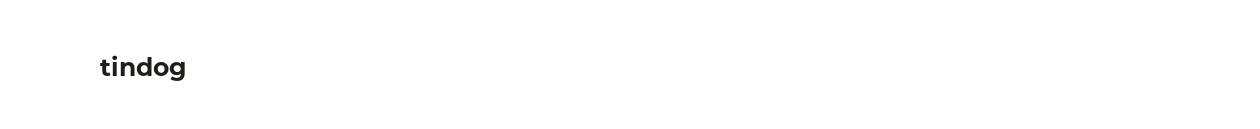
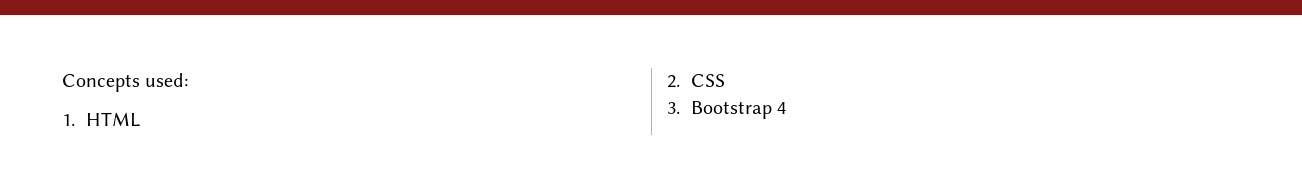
- tindog
+ Concepts used:
+ 1. HTML
+ 2. CSS
+ 3. Bootstrap 4

